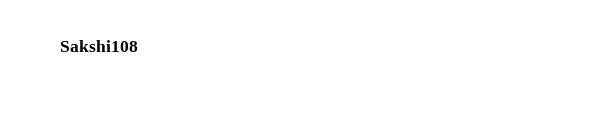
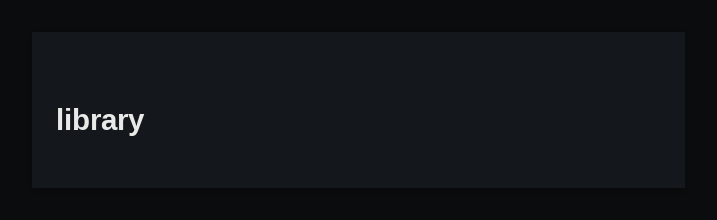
- Sakshi108
+ library

